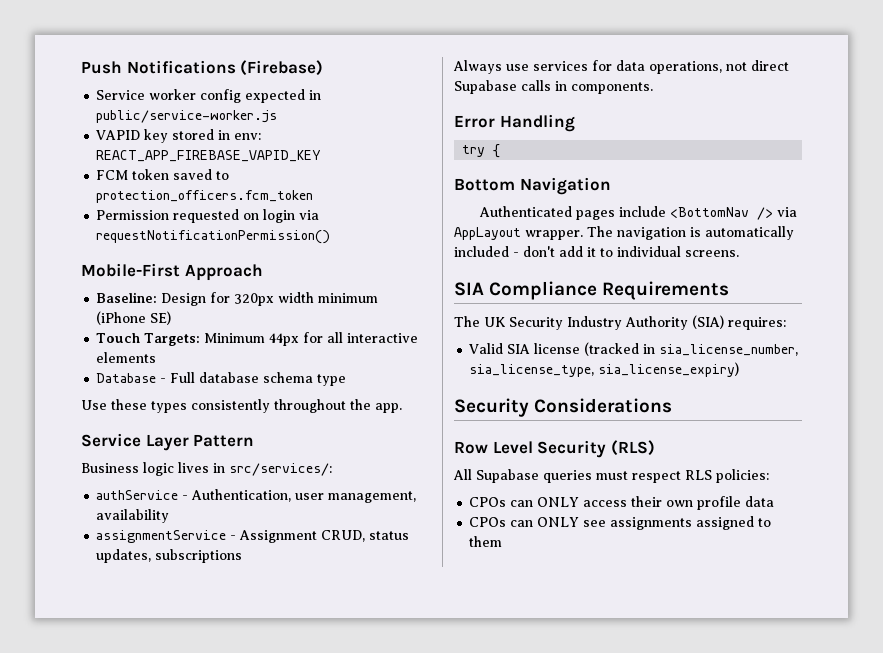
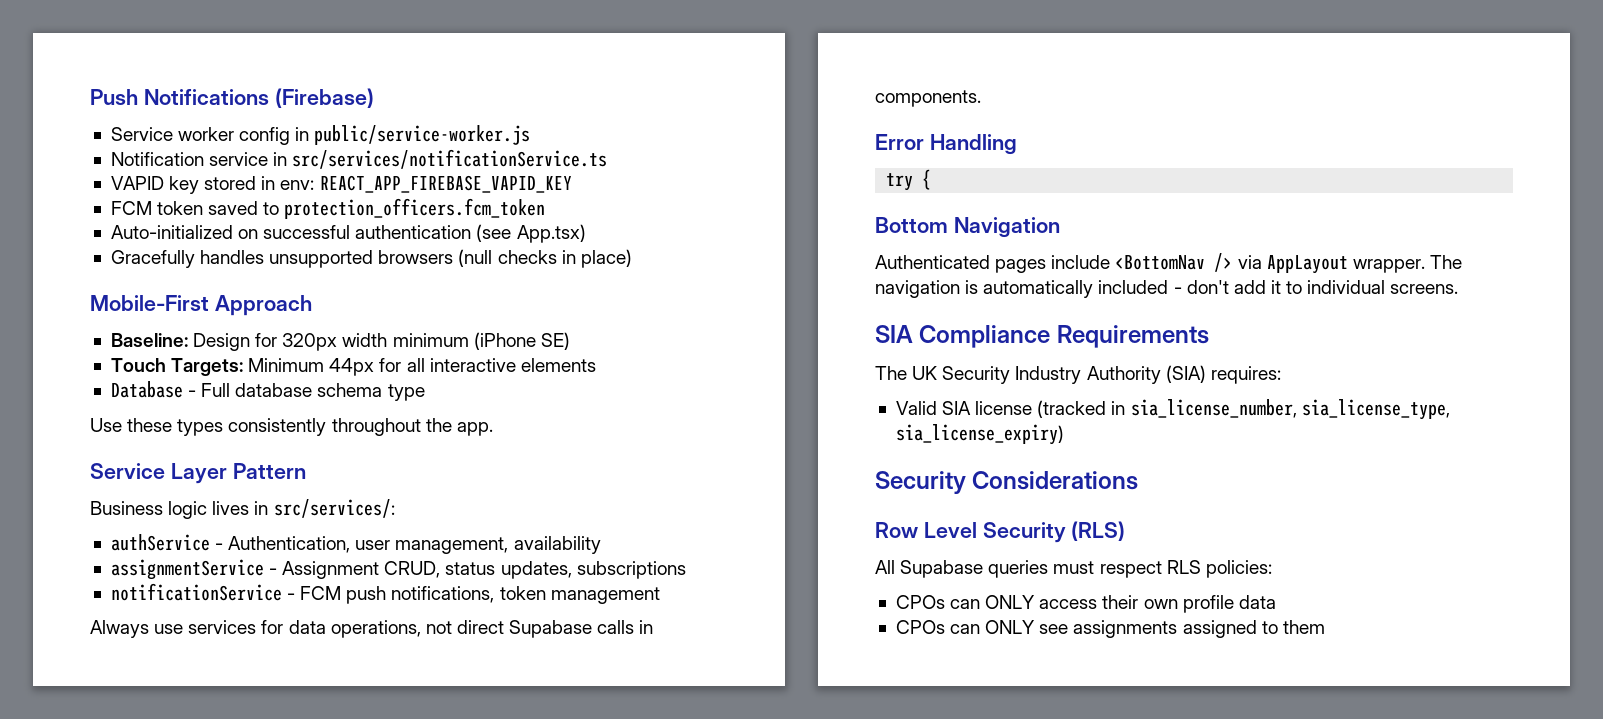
- Service worker config expected in public/service-worker.js
+ Service worker config in public/service-worker.js
+ Notification service in src/services/notificationService.ts
- Permission requested on login via requestNotificationPermission()
+ Auto-initialized on successful authentication (see App.tsx)
+ Gracefully handles unsupported browsers (null checks in place)
+ notificationService - FCM push notifications, token management

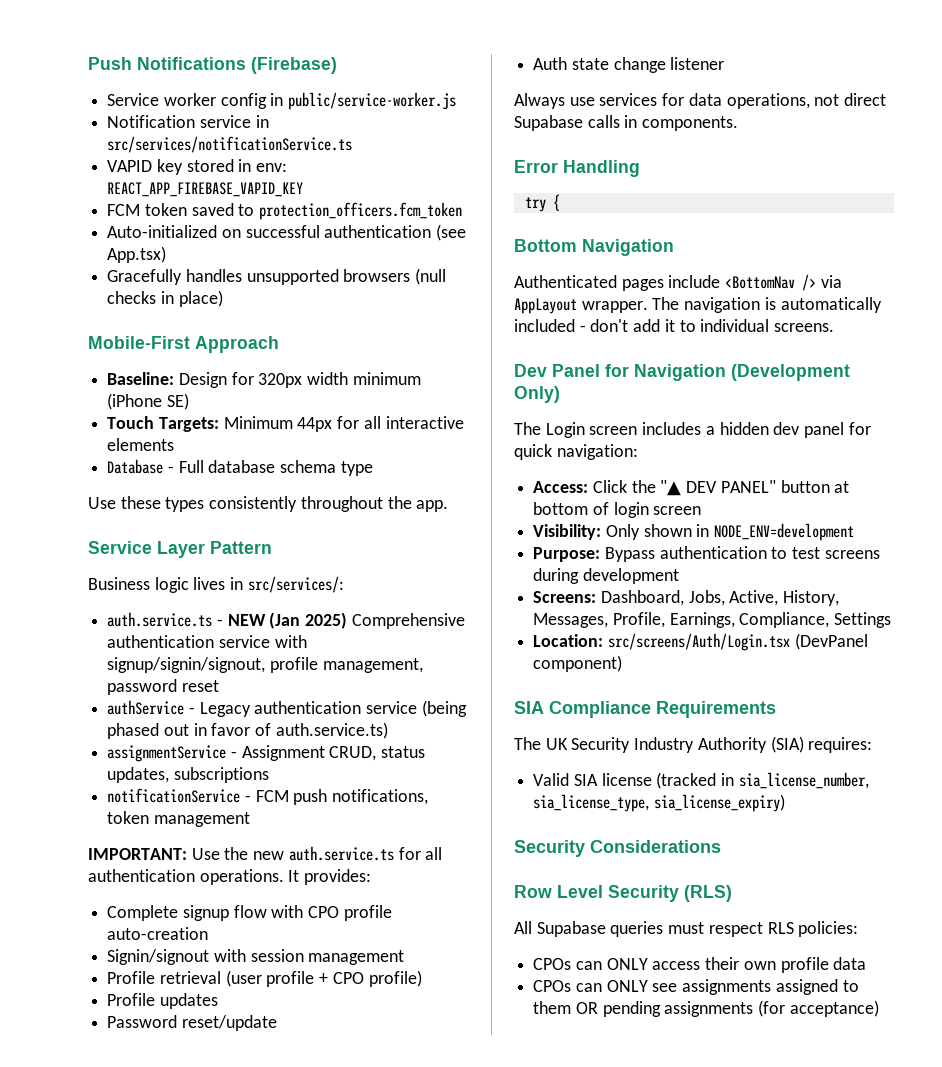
- authService - Authentication, user management, availability
+ auth.service.ts - NEW (Jan 2025) Comprehensive authentication service with signup/signin/signout, profile management, password reset
+ authService - Legacy authentication service (being phased out in favor of auth.service.ts)
+ IMPORTANT: Use the new auth.service.ts for all authentication operations. It provides:
+ Complete signup flow with CPO profile auto-creation
+ Signin/signout with session management
+ Profile retrieval (user profile + CPO profile)
+ Profile updates
+ Password reset/update
+ Auth state change listener
+ Dev Panel for Navigation (Development Only)
+ The Login screen includes a hidden dev panel for quick navigation:
+ Access: Click the "▲ DEV PANEL" button at bottom of login screen
+ Visibility: Only shown in NODE_ENV=development
+ Purpose: Bypass authentication to test screens during development
+ Screens: Dashboard, Jobs, Active, History, Messages, Profile, Earnings, Compliance, Settings
+ Location: src/screens/Auth/Login.tsx (DevPanel component)
- CPOs can ONLY see assignments assigned to them
+ CPOs can ONLY see assignments assigned to them OR pending assignments (for acceptance)

